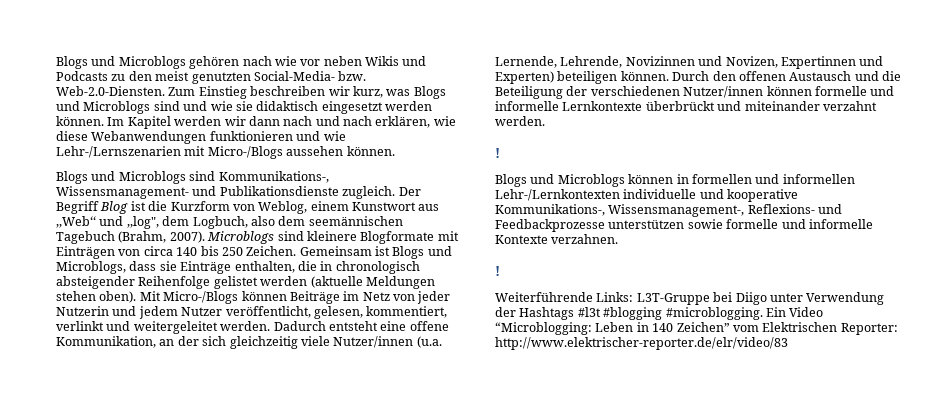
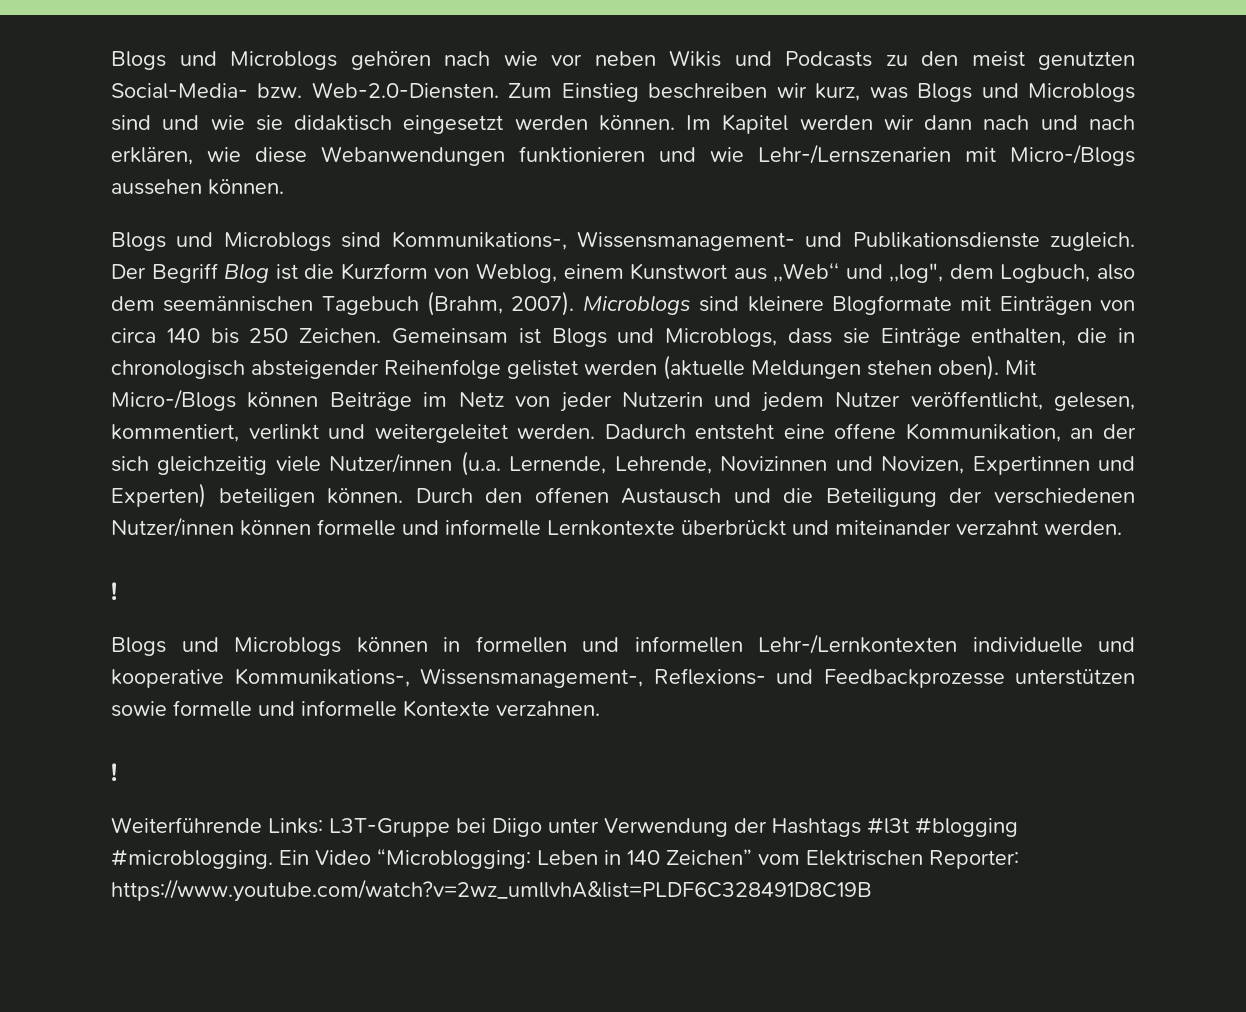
- Ein Video “Microblogging: Leben in 140 Zeichen” vom Elektrischen Reporter: http://www.elektrischer-reporter.de/elr/video/83
+ Ein Video “Microblogging: Leben in 140 Zeichen” vom Elektrischen Reporter: https://www.youtube.com/watch?v=2wz_umllvhA&list=PLDF6C328491D8C19B

